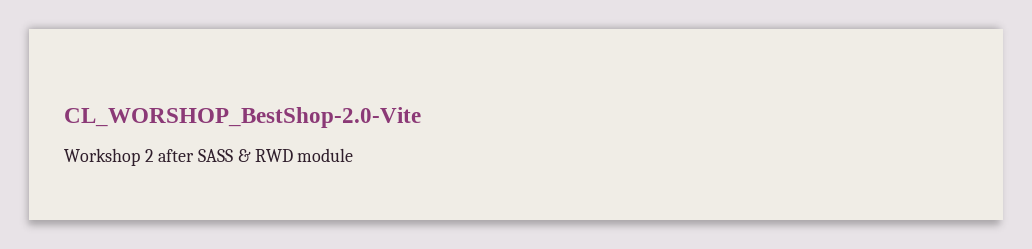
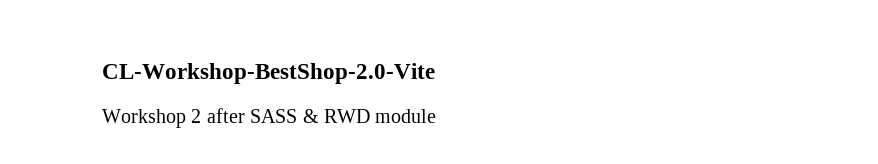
- CL_WORSHOP_BestShop-2.0-Vite
+ CL-Workshop-BestShop-2.0-Vite

